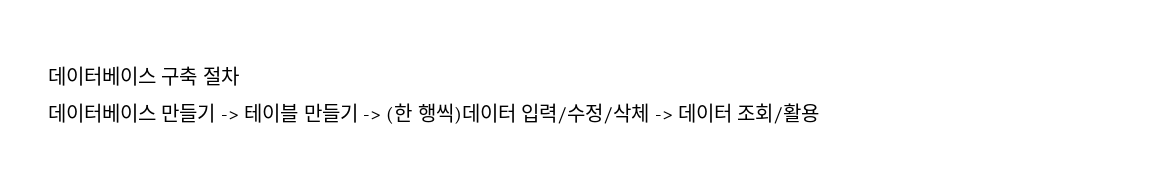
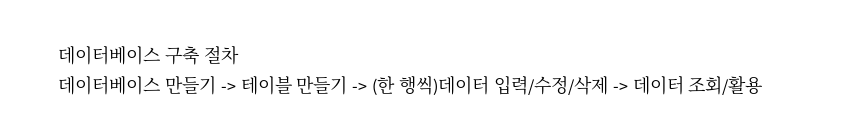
- 데이터베이스 만들기 -> 테이블 만들기 -> (한 행씩)데이터 입력/수정/삭체 -> 데이터 조회/활용
+ 데이터베이스 만들기 -> 테이블 만들기 -> (한 행씩)데이터 입력/수정/삭제 -> 데이터 조회/활용

